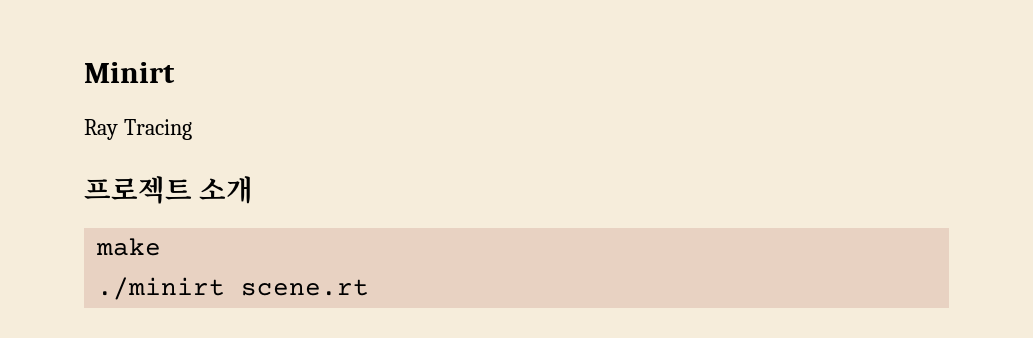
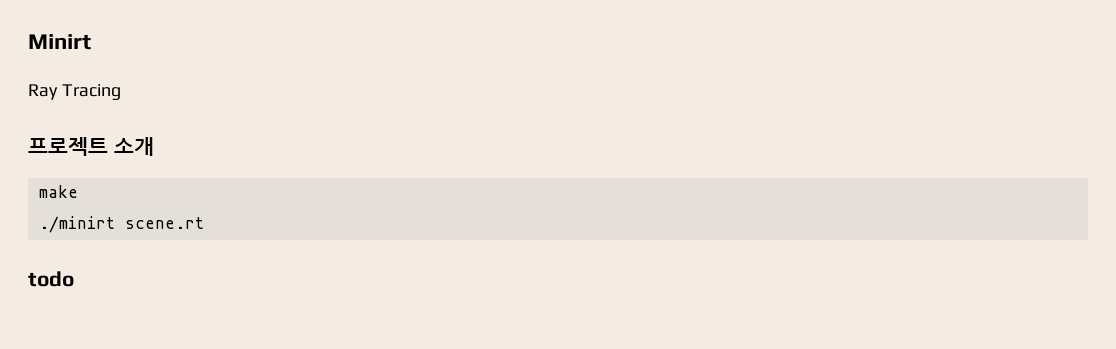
+ todo

